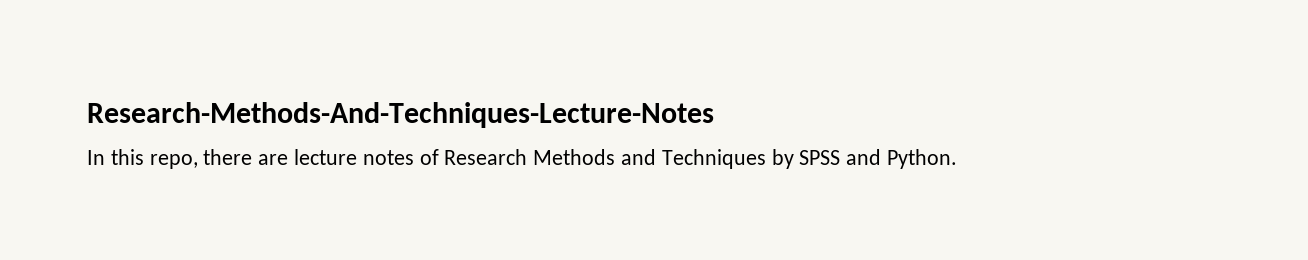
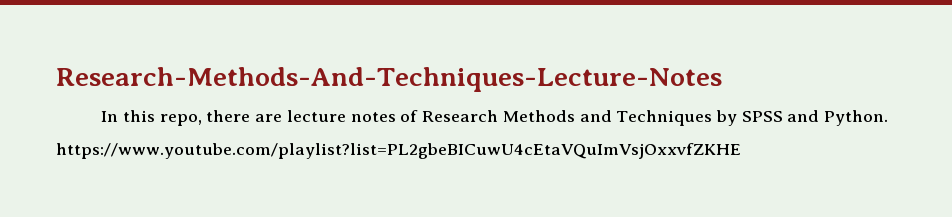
+ https://www.youtube.com/playlist?list=PL2gbeBICuwU4cEtaVQuImVsjOxxvfZKHE

